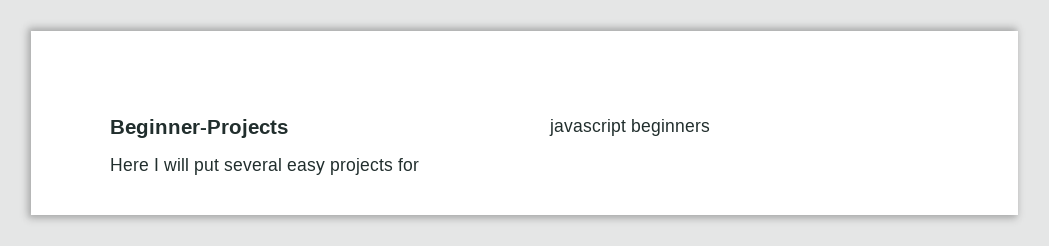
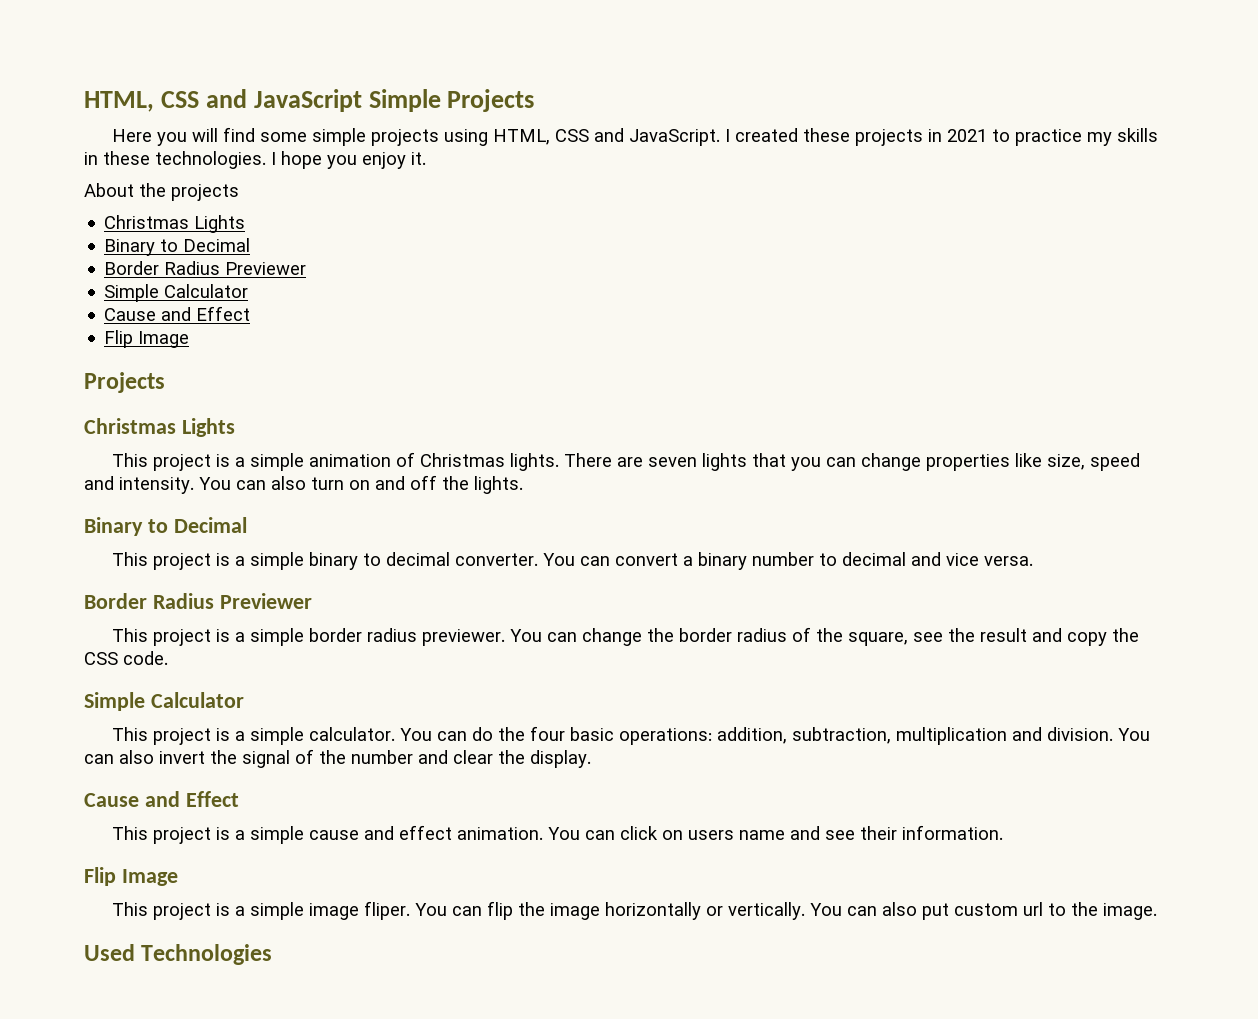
- Beginner-Projects
- Here I will put several easy projects for javascript beginners
+ HTML, CSS and JavaScript Simple Projects
+ Here you will find some simple projects using HTML, CSS and JavaScript. I created these projects in 2021 to practice my skills in these technologies. I hope you enjoy it.
+ About the projects
+ Christmas Lights
+ Binary to Decimal
+ Border Radius Previewer
+ Simple Calculator
+ Cause and Effect
+ Flip Image
+ Projects
+ Christmas Lights
+ This project is a simple animation of Christmas lights. There are seven lights that you can change properties like size, speed and intensity. You can also turn on and off the lights.
+ Binary to Decimal
+ This project is a simple binary to decimal converter. You can convert a binary number to decimal and vice versa.
+ Border Radius Previewer
+ This project is a simple border radius previewer. You can change the border radius of the square, see the result and copy the CSS code.
+ Simple Calculator
+ This project is a simple calculator. You can do the four basic operations: addition, subtraction, multiplication and division. You can also invert the signal of the number and clear the display.
+ Cause and Effect
+ This project is a simple cause and effect animation. You can click on users name and see their information.
+ Flip Image
+ This project is a simple image fliper. You can flip the image horizontally or vertically. You can also put custom url to the image.
+ Used Technologies

